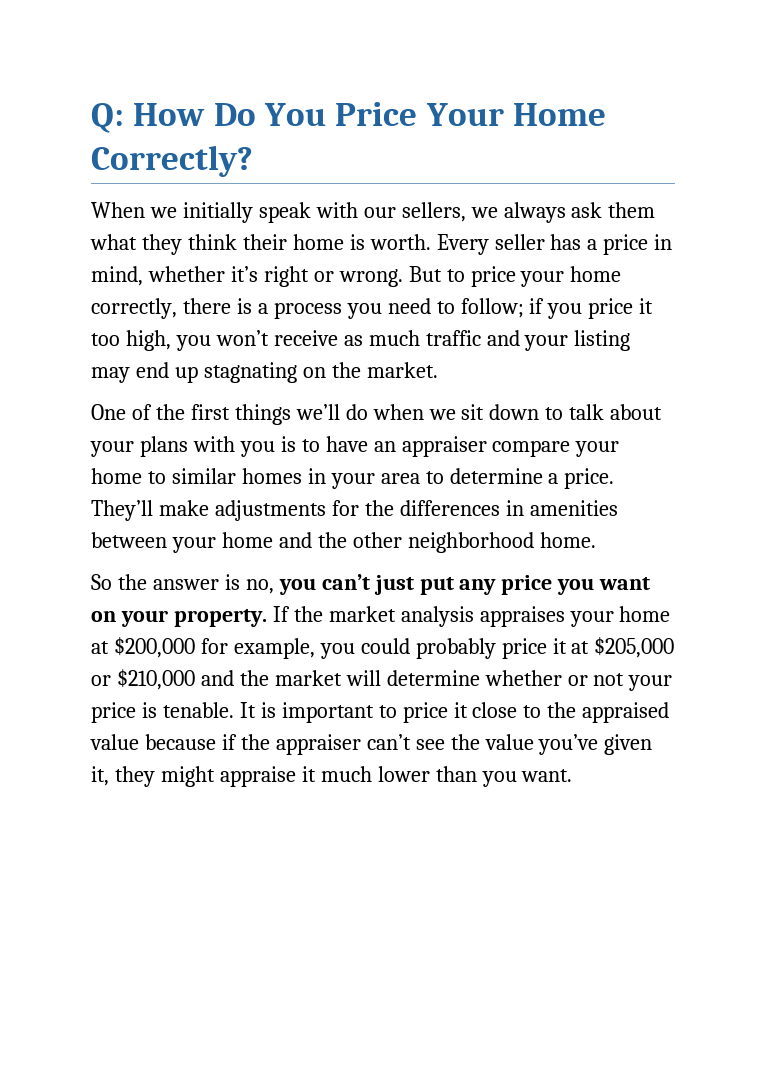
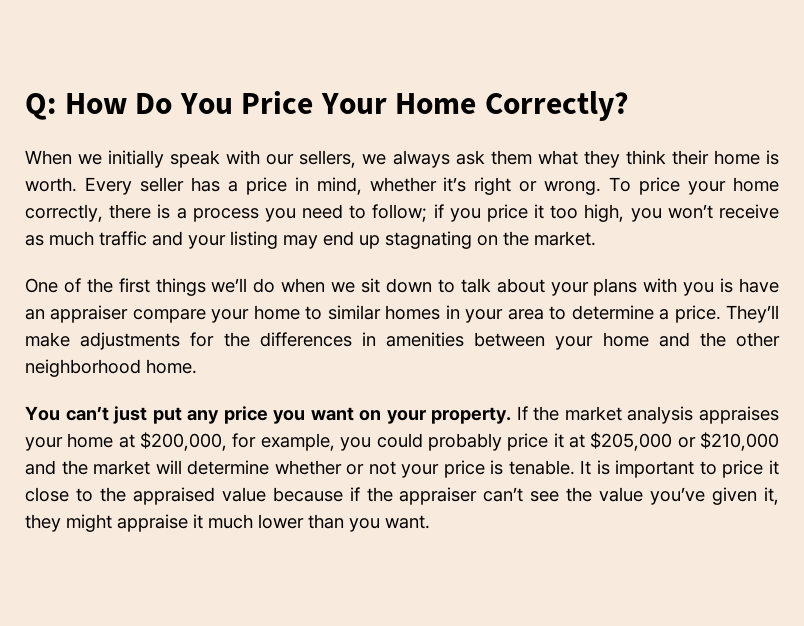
- But to price your home correctly, there is a process you need to follow; if you price it too high, you won’t receive as much traffic and your listing may end up stagnating on the market.
+ To price your home correctly, there is a process you need to follow; if you price it too high, you won’t receive as much traffic and your listing may end up stagnating on the market.
- One of the first things we’ll do when we sit down to talk about your plans with you is to have an appraiser compare your home to similar homes in your area to determine a price.
+ One of the first things we’ll do when we sit down to talk about your plans with you is have an appraiser compare your home to similar homes in your area to determine a price.
- So the answer is no, you can’t just put any price you want on your property.
+ You can’t just put any price you want on your property.
- If the market analysis appraises your home at $200,000 for example, you could probably price it at $205,000 or $210,000 and the market will determine whether or not your price is tenable.
+ If the market analysis appraises your home at $200,000, for example, you could probably price it at $205,000 or $210,000 and the market will determine whether or not your price is tenable.

